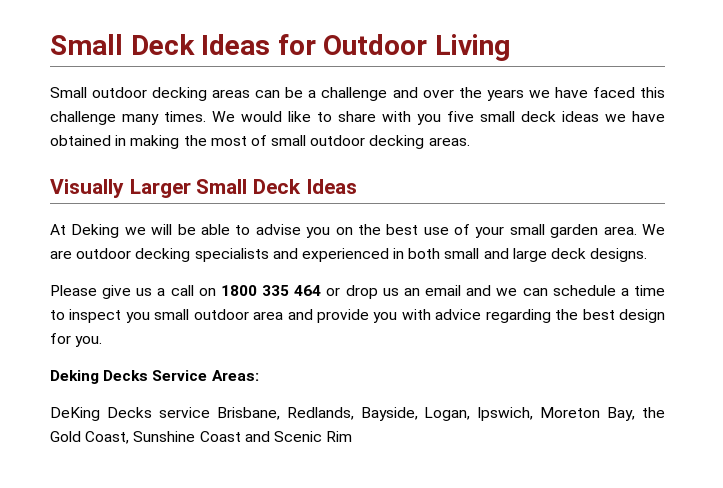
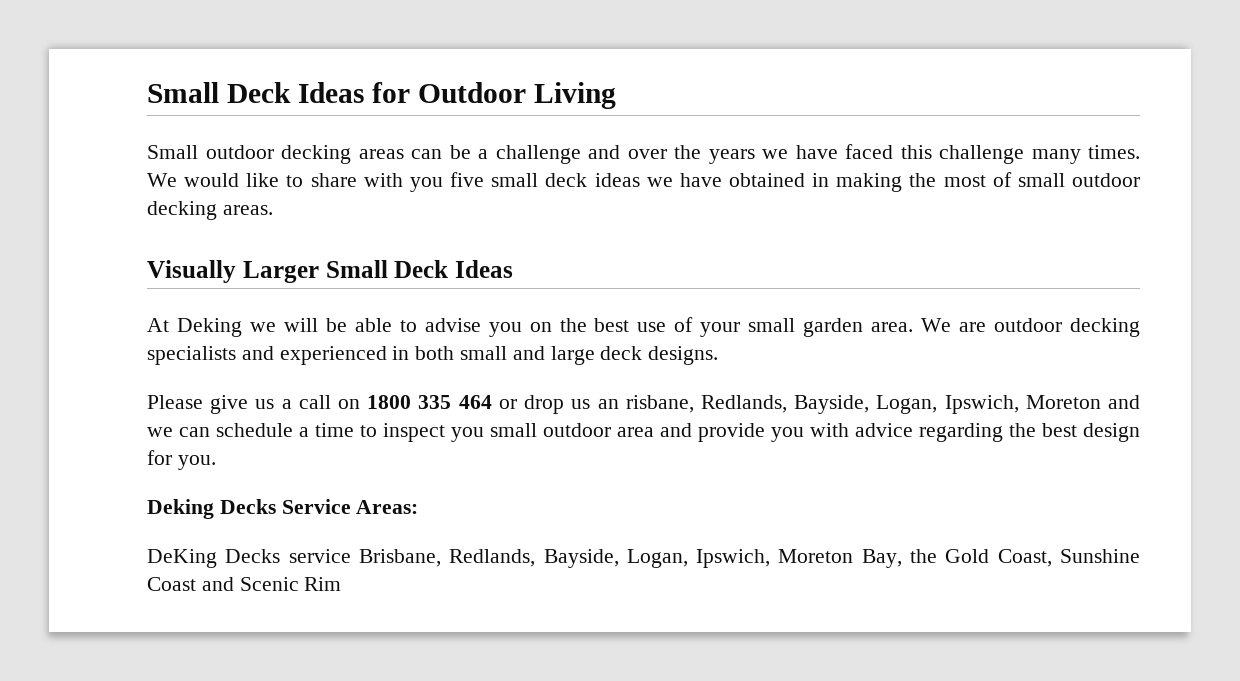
- Please give us a call on 1800 335 464 or drop us an email and we can schedule a time to inspect you small outdoor area and provide you with advice regarding the best design for you.
+ Please give us a call on 1800 335 464 or drop us an risbane, Redlands, Bayside, Logan, Ipswich, Moreton and we can schedule a time to inspect you small outdoor area and provide you with advice regarding the best design for you.

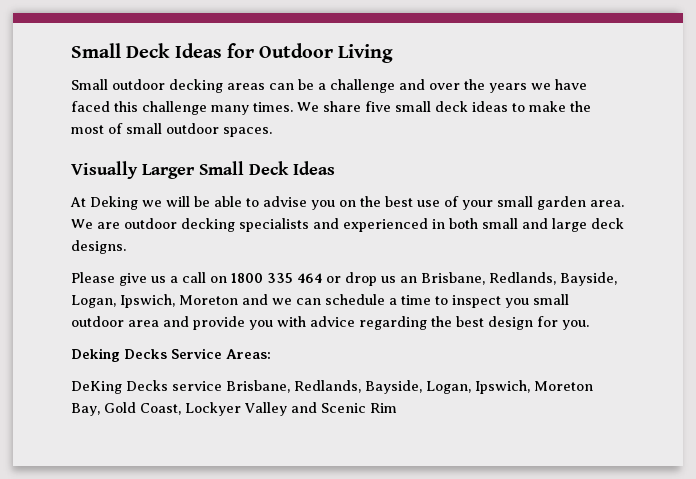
- We would like to share with you five small deck ideas we have obtained in making the most of small outdoor decking areas.
+ We share five small deck ideas to make the most of small outdoor spaces.
- Please give us a call on 1800 335 464 or drop us an risbane, Redlands, Bayside, Logan, Ipswich, Moreton and we can schedule a time to inspect you small outdoor area and provide you with advice regarding the best design for you.
+ Please give us a call on 1800 335 464 or drop us an Brisbane, Redlands, Bayside, Logan, Ipswich, Moreton and we can schedule a time to inspect you small outdoor area and provide you with advice regarding the best design for you.
- DeKing Decks service Brisbane, Redlands, Bayside, Logan, Ipswich, Moreton Bay, the Gold Coast, Sunshine Coast and Scenic Rim
+ DeKing Decks service Brisbane, Redlands, Bayside, Logan, Ipswich, Moreton Bay, Gold Coast, Lockyer Valley and Scenic Rim

